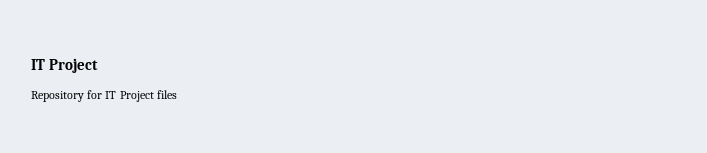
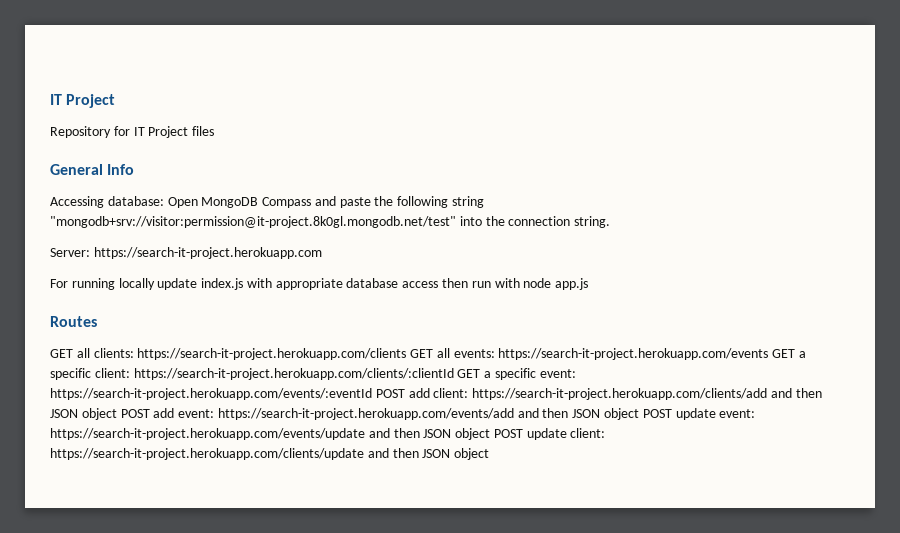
+ General Info
+ Accessing database: Open MongoDB Compass and paste the following string "mongodb+srv://visitor:permission@it-project.8k0gl.mongodb.net/test" into the connection string.
+ Server: https://search-it-project.herokuapp.com
+ For running locally update index.js with appropriate database access then run with node app.js
+ Routes
+ GET all clients: https://search-it-project.herokuapp.com/clients GET all events: https://search-it-project.herokuapp.com/events GET a specific client: https://search-it-project.herokuapp.com/clients/:clientId GET a specific event: https://search-it-project.herokuapp.com/events/:eventId POST add client: https://search-it-project.herokuapp.com/clients/add and then JSON object POST add event: https://search-it-project.herokuapp.com/events/add and then JSON object POST update event: https://search-it-project.herokuapp.com/events/update and then JSON object POST update client: https://search-it-project.herokuapp.com/clients/update and then JSON object

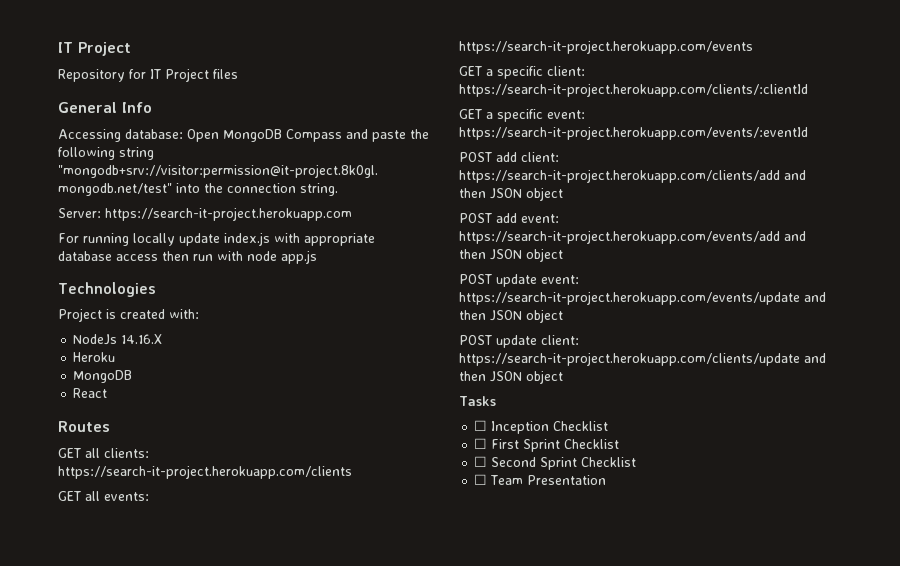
+ Technologies
+ Project is created with:
+ NodeJs 14.16.X
+ Heroku
+ MongoDB
+ React
- GET all clients: https://search-it-project.herokuapp.com/clients GET all events: https://search-it-project.herokuapp.com/events GET a specific client: https://search-it-project.herokuapp.com/clients/:clientId GET a specific event: https://search-it-project.herokuapp.com/events/:eventId POST add client: https://search-it-project.herokuapp.com/clients/add and then JSON object POST add event: https://search-it-project.herokuapp.com/events/add and then JSON object POST update event: https://search-it-project.herokuapp.com/events/update and then JSON object POST update client: https://search-it-project.herokuapp.com/clients/update and then JSON object
+ GET all clients: https://search-it-project.herokuapp.com/clients
+ GET all events: https://search-it-project.herokuapp.com/events
+ GET a specific client: https://search-it-project.herokuapp.com/clients/:clientId
+ GET a specific event: https://search-it-project.herokuapp.com/events/:eventId
+ POST add client: https://search-it-project.herokuapp.com/clients/add and then JSON object
+ POST add event: https://search-it-project.herokuapp.com/events/add and then JSON object
+ POST update event: https://search-it-project.herokuapp.com/events/update and then JSON object
+ POST update client: https://search-it-project.herokuapp.com/clients/update and then JSON object
+ Tasks
+ ☐ Inception Checklist
+ ☐ First Sprint Checklist
+ ☐ Second Sprint Checklist
+ ☐ Team Presentation

